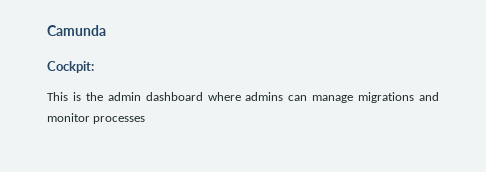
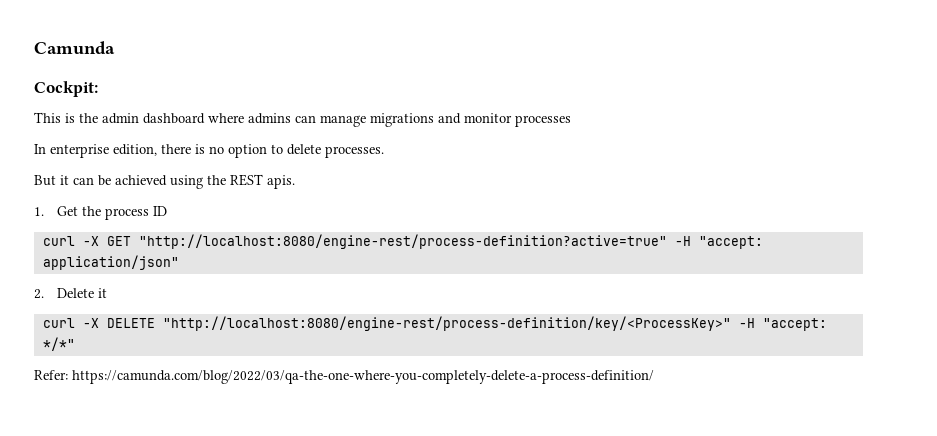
+ In enterprise edition, there is no option to delete processes.
+ But it can be achieved using the REST apis.
+ 1. Get the process ID
+ curl -X GET "http://localhost:8080/engine-rest/process-definition?active=true" -H "accept: application/json"
+ 2. Delete it
+ curl -X DELETE "http://localhost:8080/engine-rest/process-definition/key/<ProcessKey>" -H "accept: */*"
+ Refer: https://camunda.com/blog/2022/03/qa-the-one-where-you-completely-delete-a-process-definition/

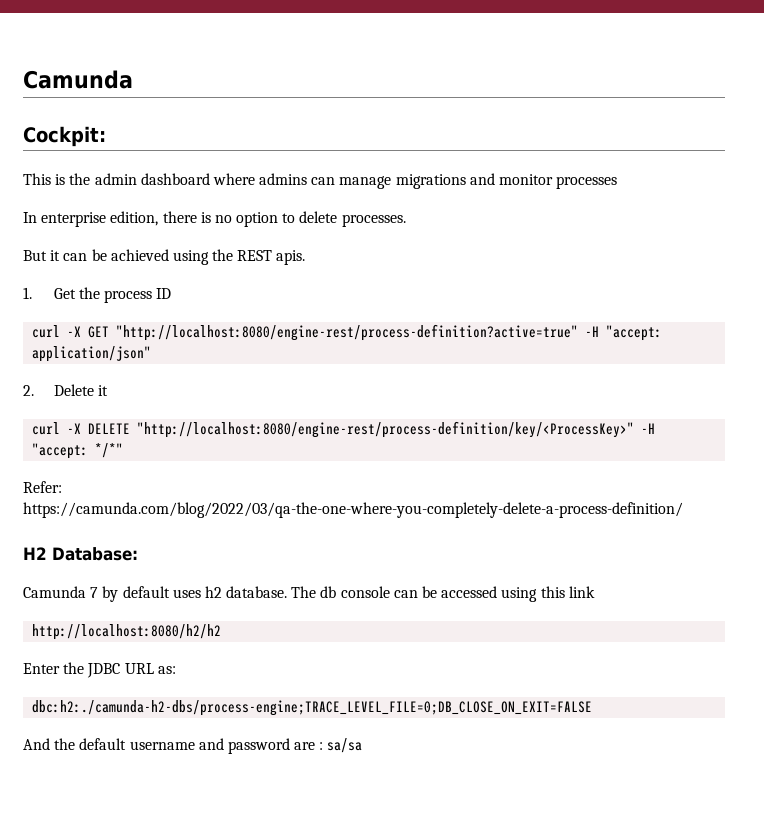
+ H2 Database:
+ Camunda 7 by default uses h2 database. The db console can be accessed using this link
+ http://localhost:8080/h2/h2
+ Enter the JDBC URL as:
+ dbc:h2:./camunda-h2-dbs/process-engine;TRACE_LEVEL_FILE=0;DB_CLOSE_ON_EXIT=FALSE
+ And the default username and password are : sa/sa

